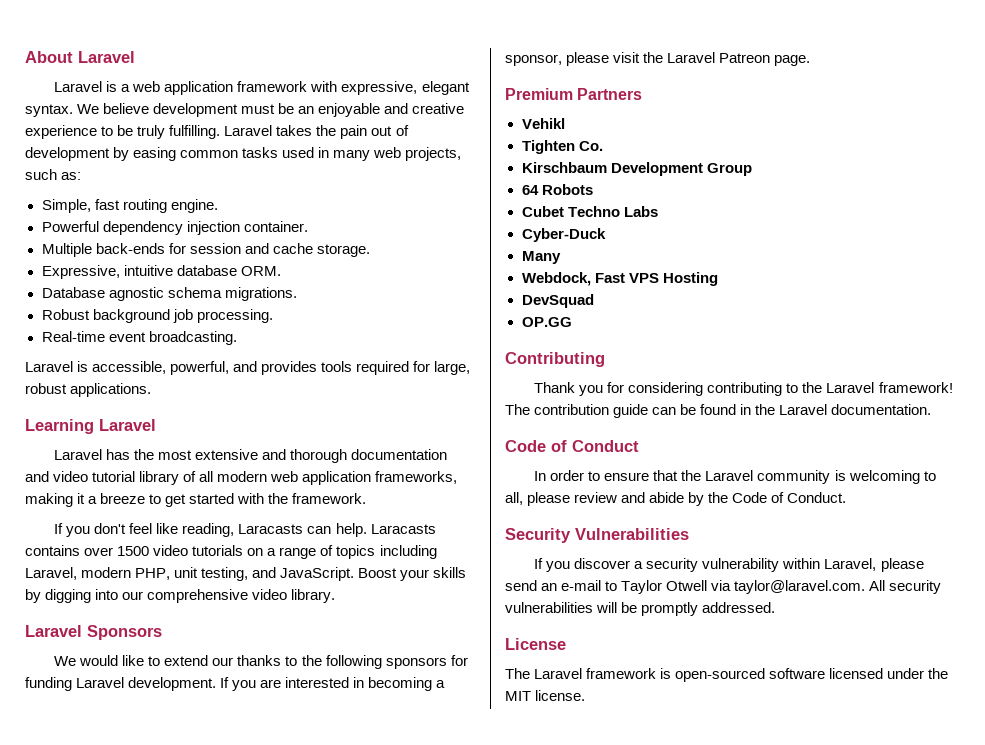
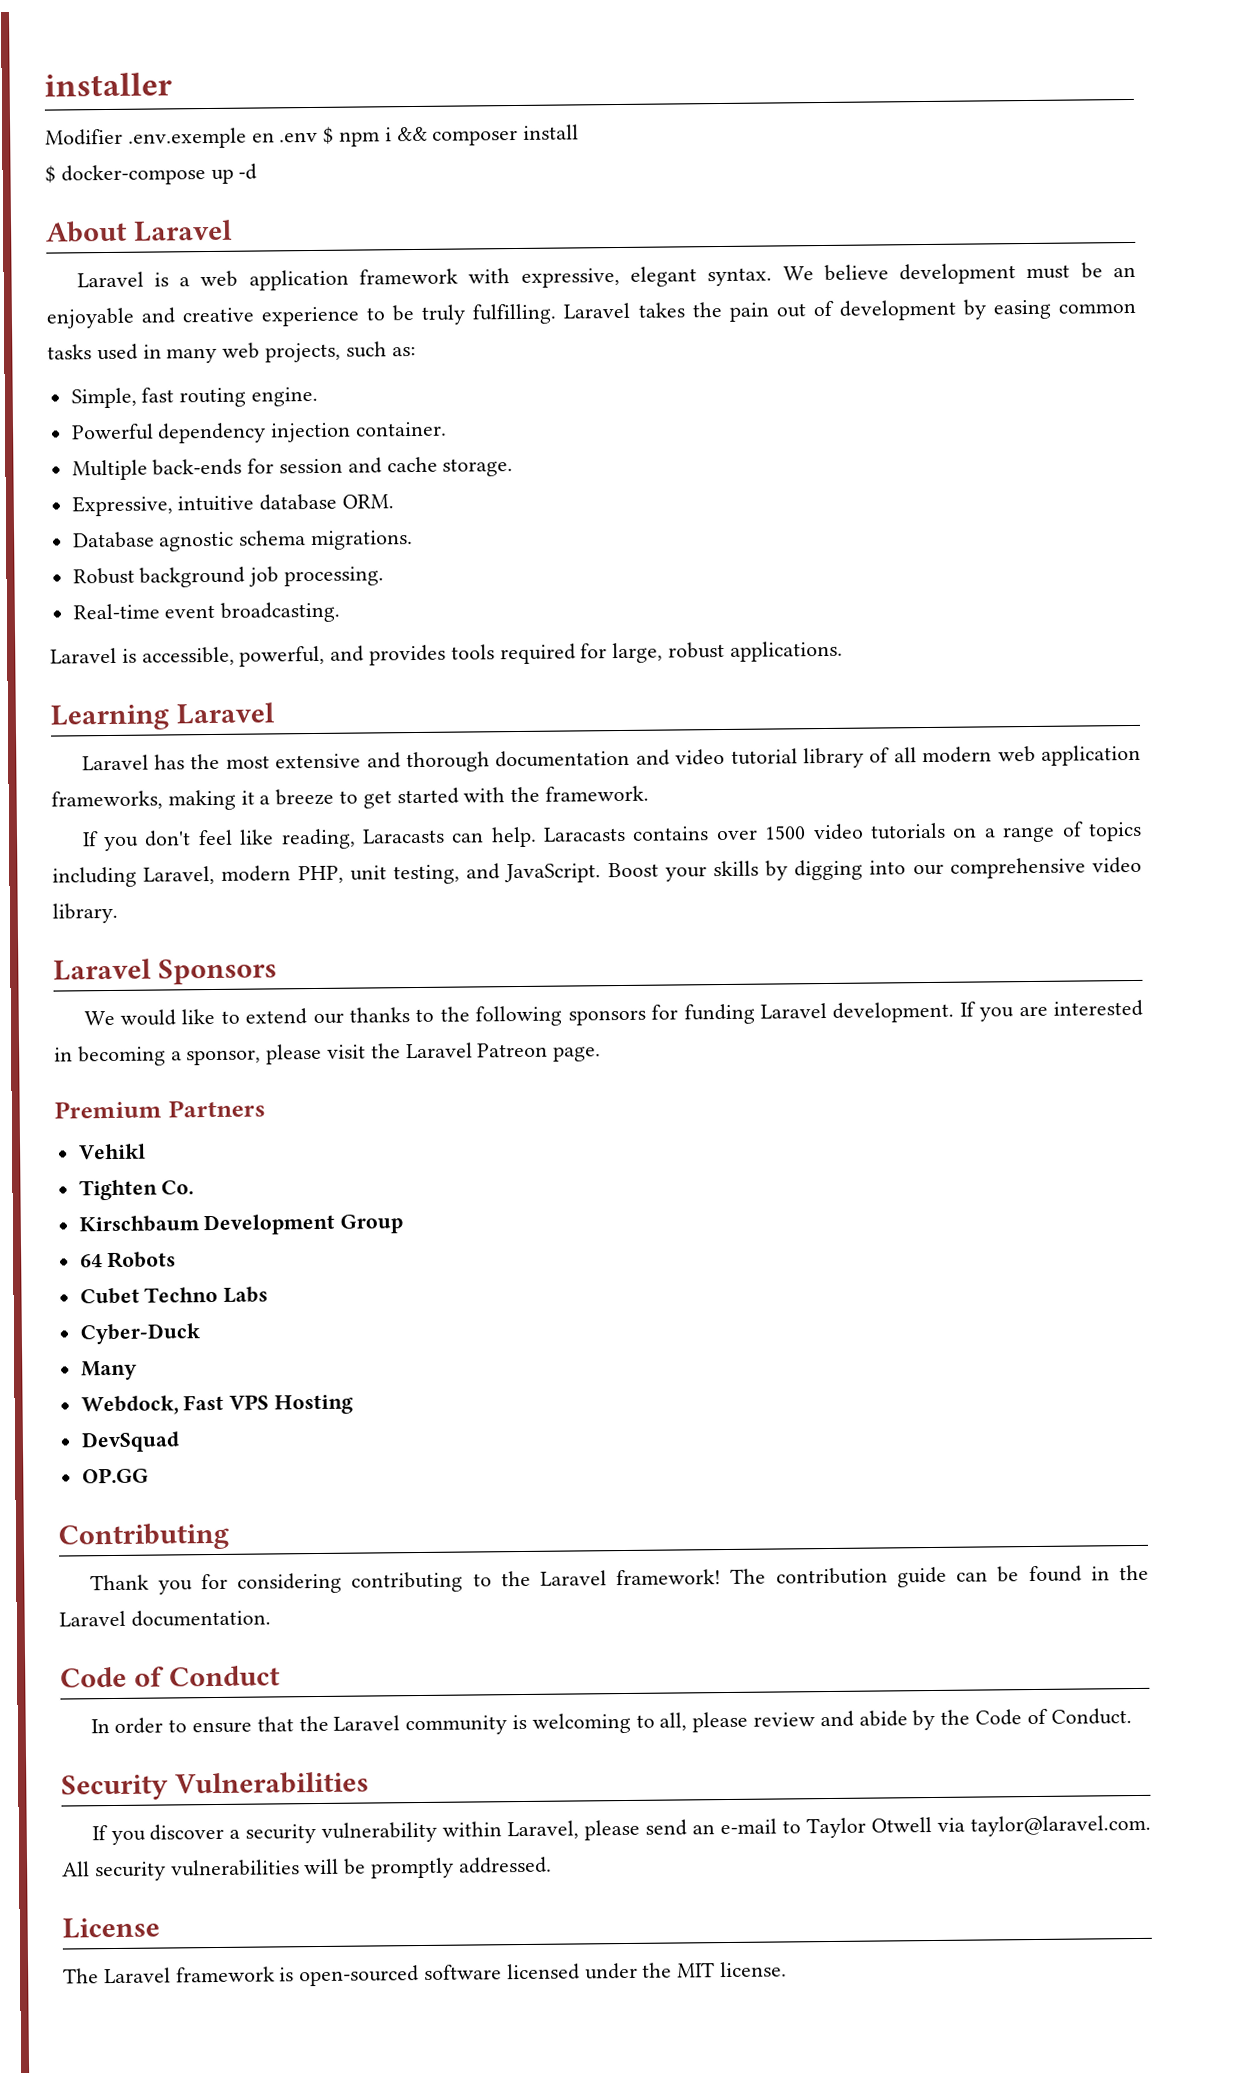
+ installer
+ Modifier .env.exemple en .env $ npm i && composer install
+ $ docker-compose up -d

